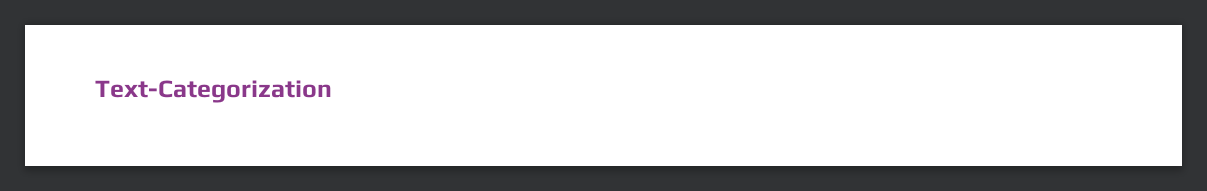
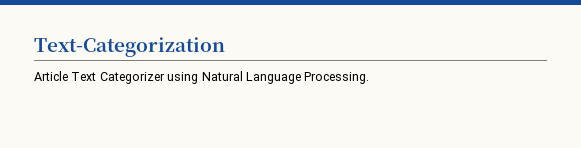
+ Article Text Categorizer using Natural Language Processing.

